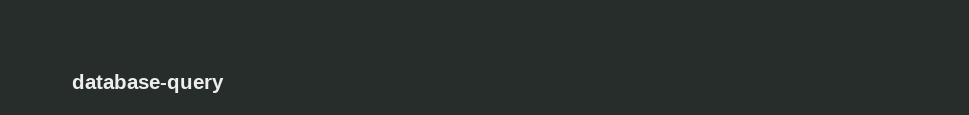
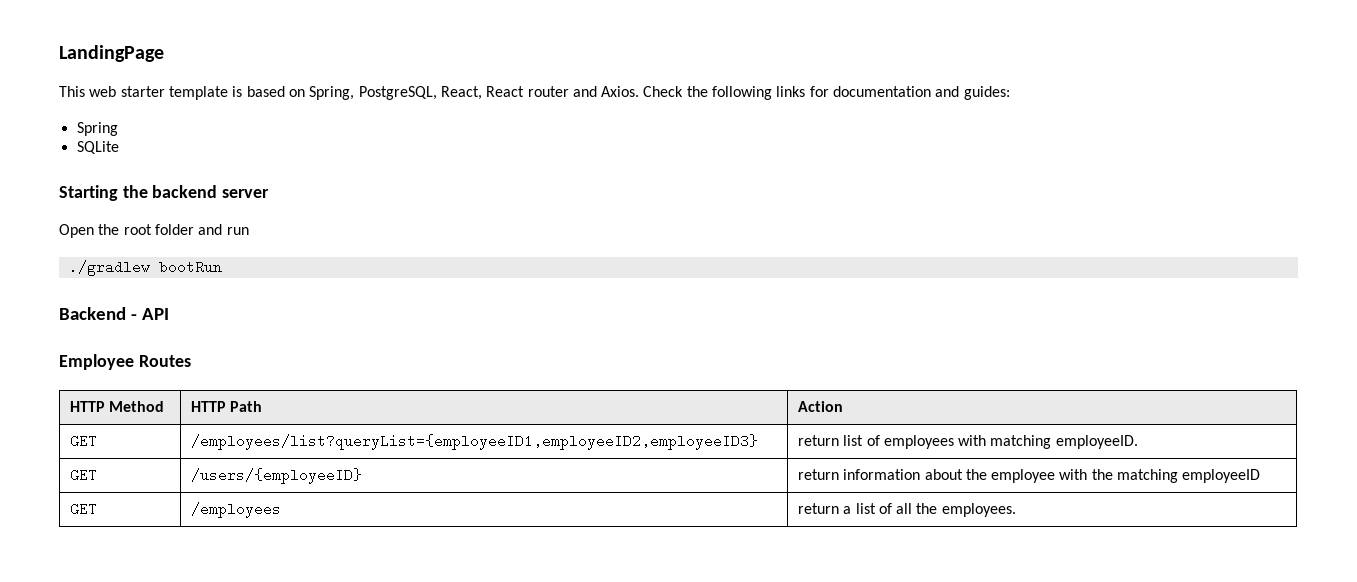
- database-query
+ LandingPage
+ This web starter template is based on Spring, PostgreSQL, React, React router and Axios. Check the following links for documentation and guides:
+ Spring
+ SQLite
+ Starting the backend server
+ Open the root folder and run
+ ./gradlew bootRun
+ Backend - API
+ Employee Routes
+ HTTP Method | HTTP Path | Action
+ GET | /employees/list?queryList={employeeID1,employeeID2,employeeID3} | return list of employees with matching employeeID.
+ GET | /users/{employeeID} | return information about the employee with the matching employeeID
+ GET | /employees | return a list of all the employees.

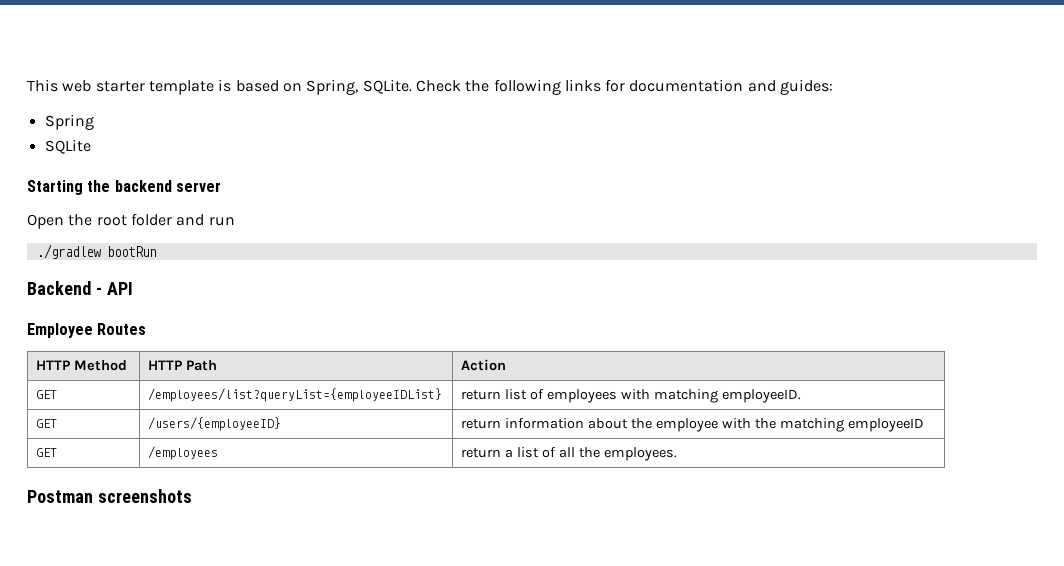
- LandingPage
- This web starter template is based on Spring, PostgreSQL, React, React router and Axios.
+ This web starter template is based on Spring, SQLite.
- GET | /employees/list?queryList={employeeID1,employeeID2,employeeID3} | return list of employees with matching employeeID.
+ GET | /employees/list?queryList={employeeIDList} | return list of employees with matching employeeID.
+ Postman screenshots

